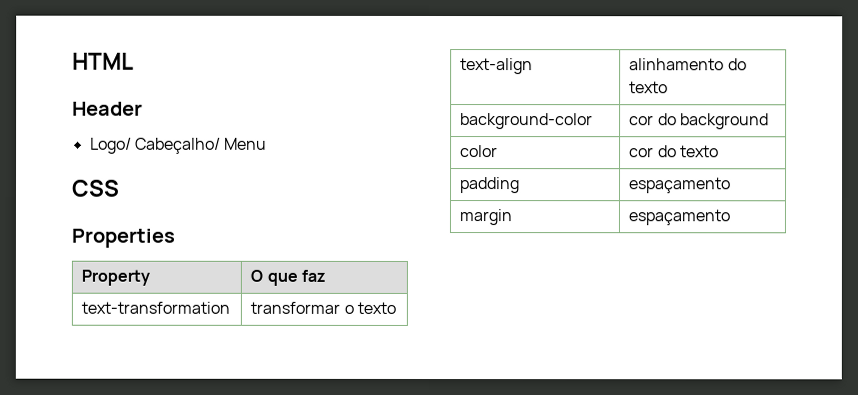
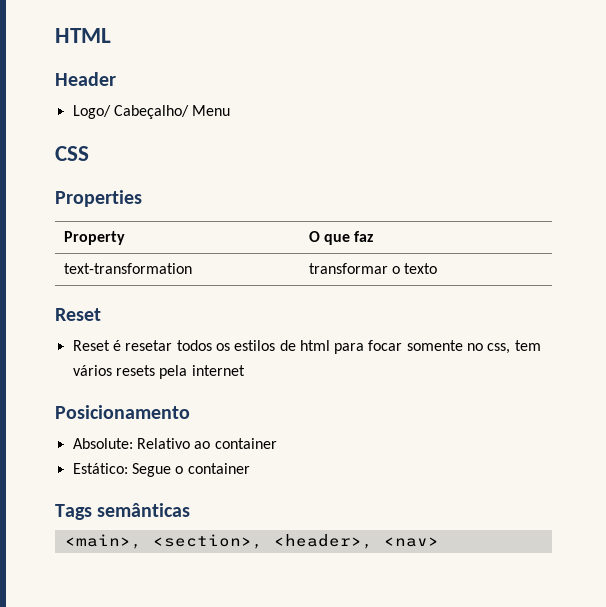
  text-transformation | transformar o texto
- text-align | alinhamento do texto
- background-color | cor do background
- color | cor do texto
- padding | espaçamento
- margin | espaçamento
+ Reset
+ Reset é resetar todos os estilos de html para focar somente no css, tem vários resets pela internet
+ Posicionamento
+ Absolute: Relativo ao container
+ Estático: Segue o container
+ Tags semânticas
+ <main>, <section>, <header>, <nav>

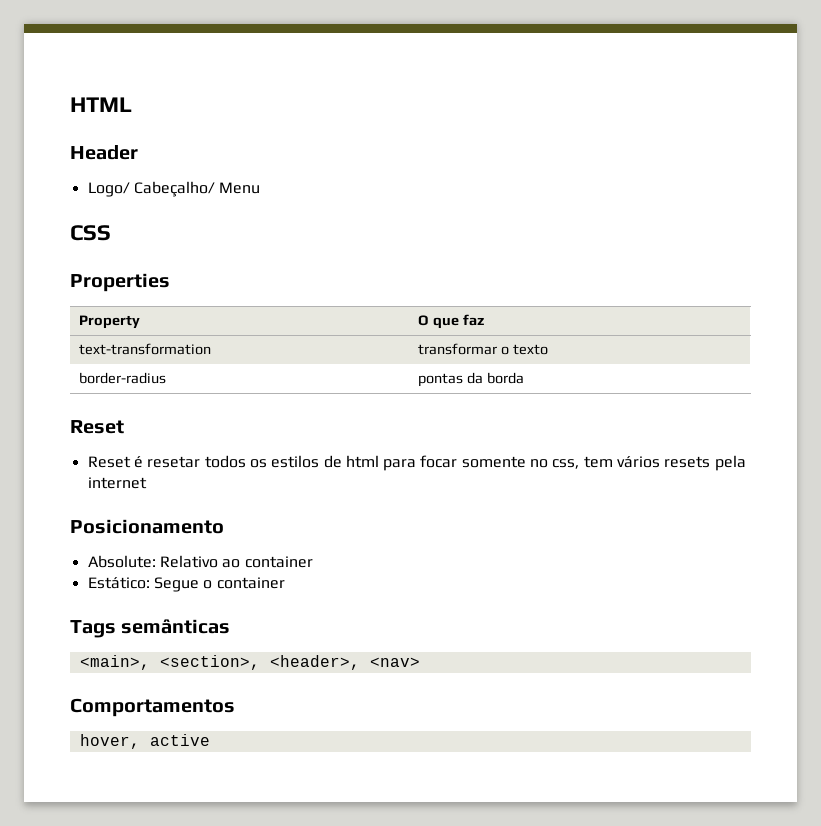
+ border-radius | pontas da borda
+ Comportamentos
+ hover, active

